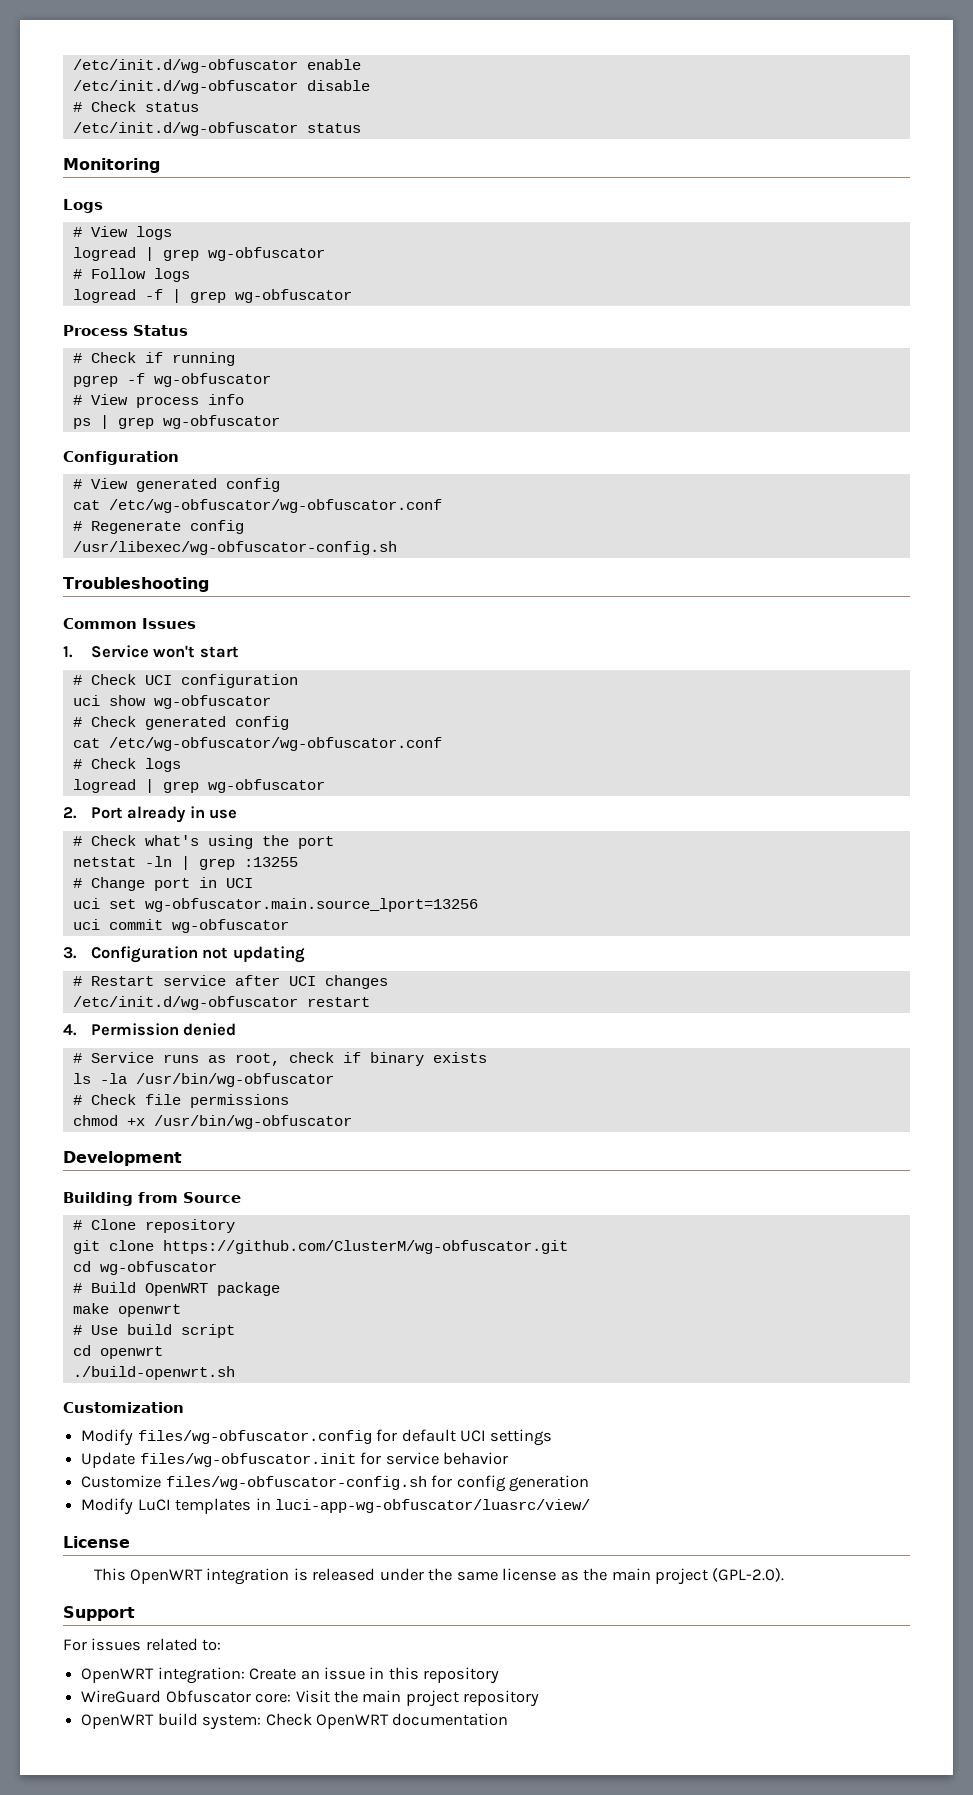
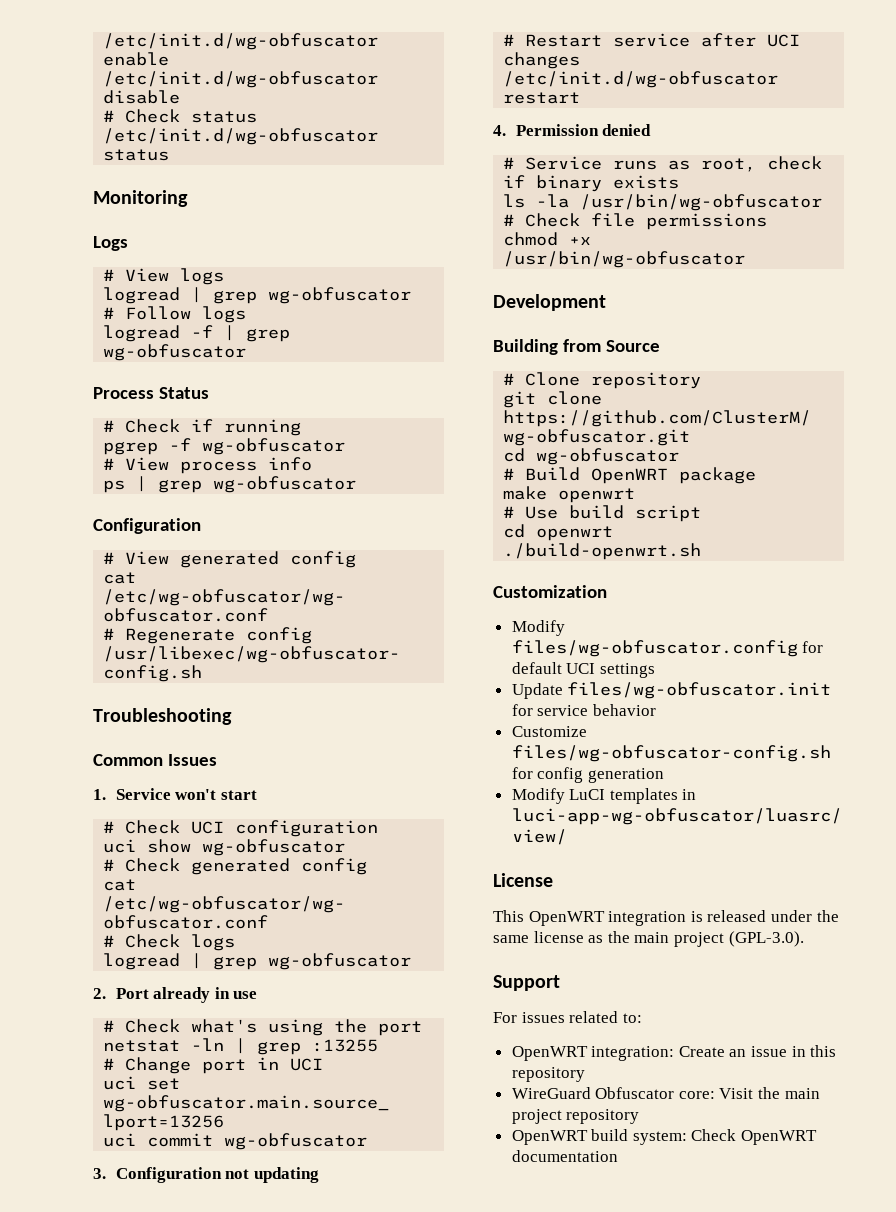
- This OpenWRT integration is released under the same license as the main project (GPL-2.0).
+ This OpenWRT integration is released under the same license as the main project (GPL-3.0).

